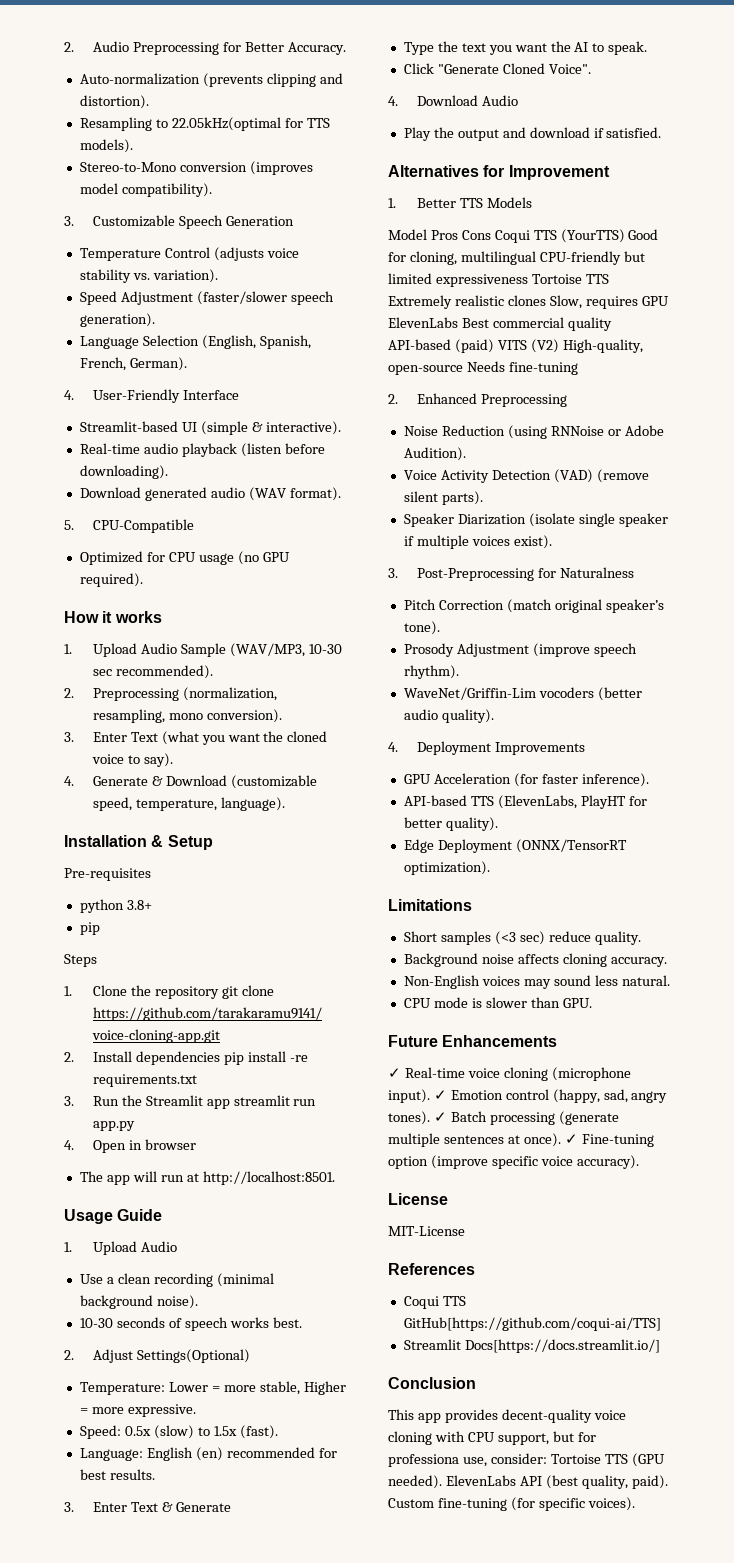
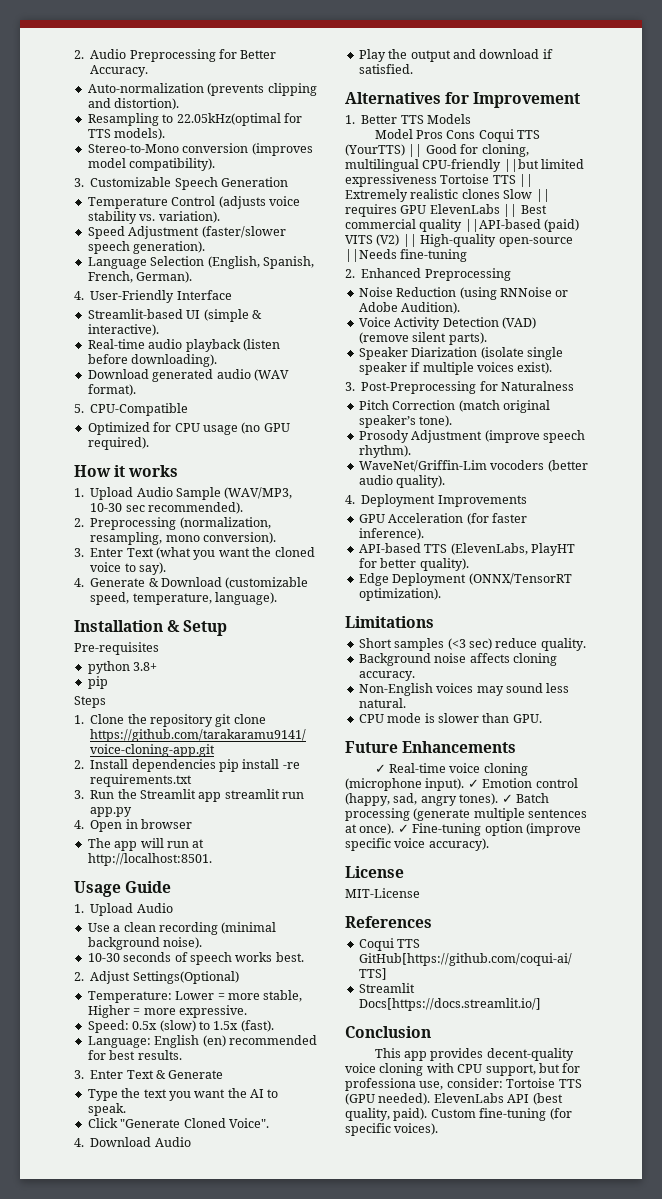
- Model Pros Cons Coqui TTS (YourTTS) Good for cloning, multilingual CPU-friendly but limited expressiveness Tortoise TTS Extremely realistic clones Slow, requires GPU ElevenLabs Best commercial quality API-based (paid) VITS (V2) High-quality, open-source Needs fine-tuning
+ Model Pros Cons Coqui TTS (YourTTS) || Good for cloning, multilingual CPU-friendly ||but limited expressiveness Tortoise TTS || Extremely realistic clones Slow || requires GPU ElevenLabs || Best commercial quality ||API-based (paid) VITS (V2) || High-quality open-source ||Needs fine-tuning

